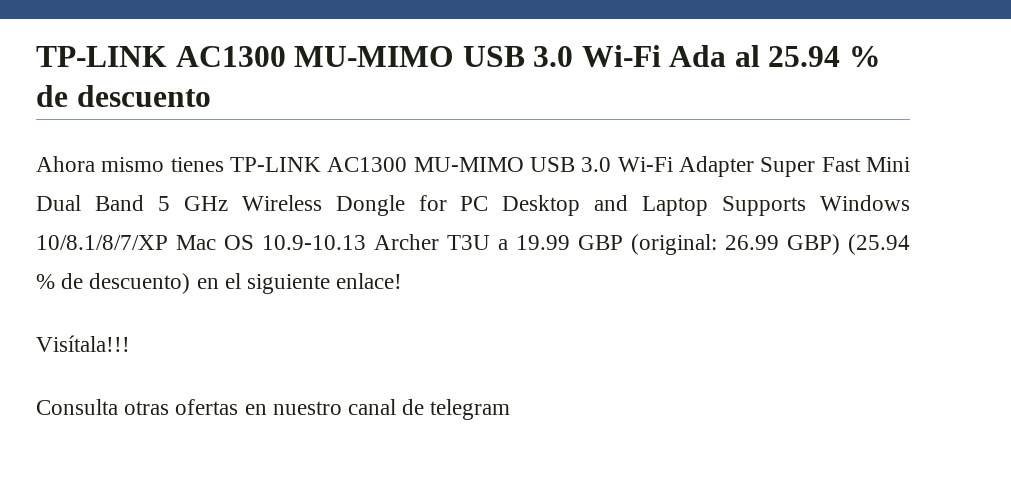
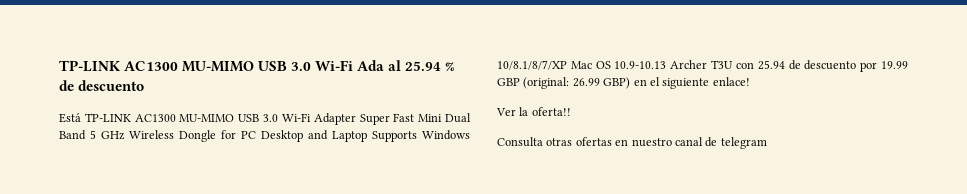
- Ahora mismo tienes TP-LINK AC1300 MU-MIMO USB 3.0 Wi-Fi Adapter Super Fast Mini Dual Band 5 GHz Wireless Dongle for PC Desktop and Laptop Supports Windows 10/8.1/8/7/XP Mac OS 10.9-10.13 Archer T3U a 19.99 GBP (original: 26.99 GBP) (25.94 % de descuento) en el siguiente enlace!
+ Está TP-LINK AC1300 MU-MIMO USB 3.0 Wi-Fi Adapter Super Fast Mini Dual Band 5 GHz Wireless Dongle for PC Desktop and Laptop Supports Windows 10/8.1/8/7/XP Mac OS 10.9-10.13 Archer T3U con 25.94 de descuento por 19.99 GBP (original: 26.99 GBP) en el siguiente enlace!
- Visítala!!!
+ Ver la oferta!!

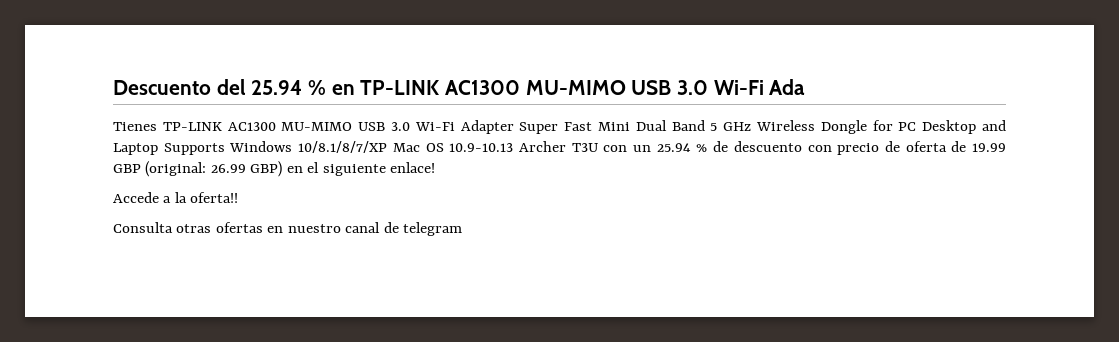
- TP-LINK AC1300 MU-MIMO USB 3.0 Wi-Fi Ada al 25.94 % de descuento
- Está TP-LINK AC1300 MU-MIMO USB 3.0 Wi-Fi Adapter Super Fast Mini Dual Band 5 GHz Wireless Dongle for PC Desktop and Laptop Supports Windows 10/8.1/8/7/XP Mac OS 10.9-10.13 Archer T3U con 25.94 de descuento por 19.99 GBP (original: 26.99 GBP) en el siguiente enlace!
+ Descuento del 25.94 % en TP-LINK AC1300 MU-MIMO USB 3.0 Wi-Fi Ada
+ Tienes TP-LINK AC1300 MU-MIMO USB 3.0 Wi-Fi Adapter Super Fast Mini Dual Band 5 GHz Wireless Dongle for PC Desktop and Laptop Supports Windows 10/8.1/8/7/XP Mac OS 10.9-10.13 Archer T3U con un 25.94 % de descuento con precio de oferta de 19.99 GBP (original: 26.99 GBP) en el siguiente enlace!
- Ver la oferta!!
+ Accede a la oferta!!

